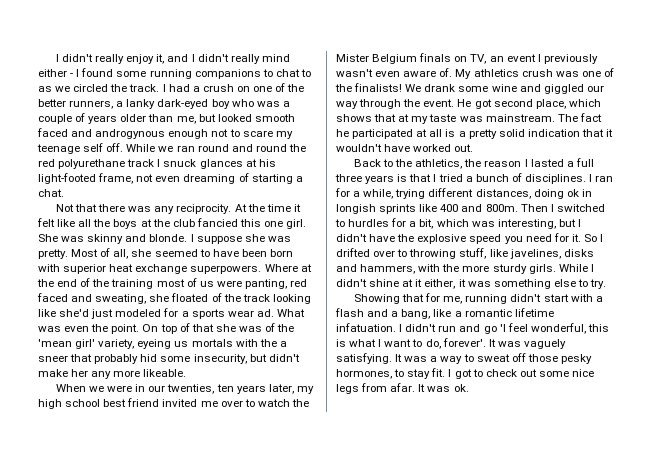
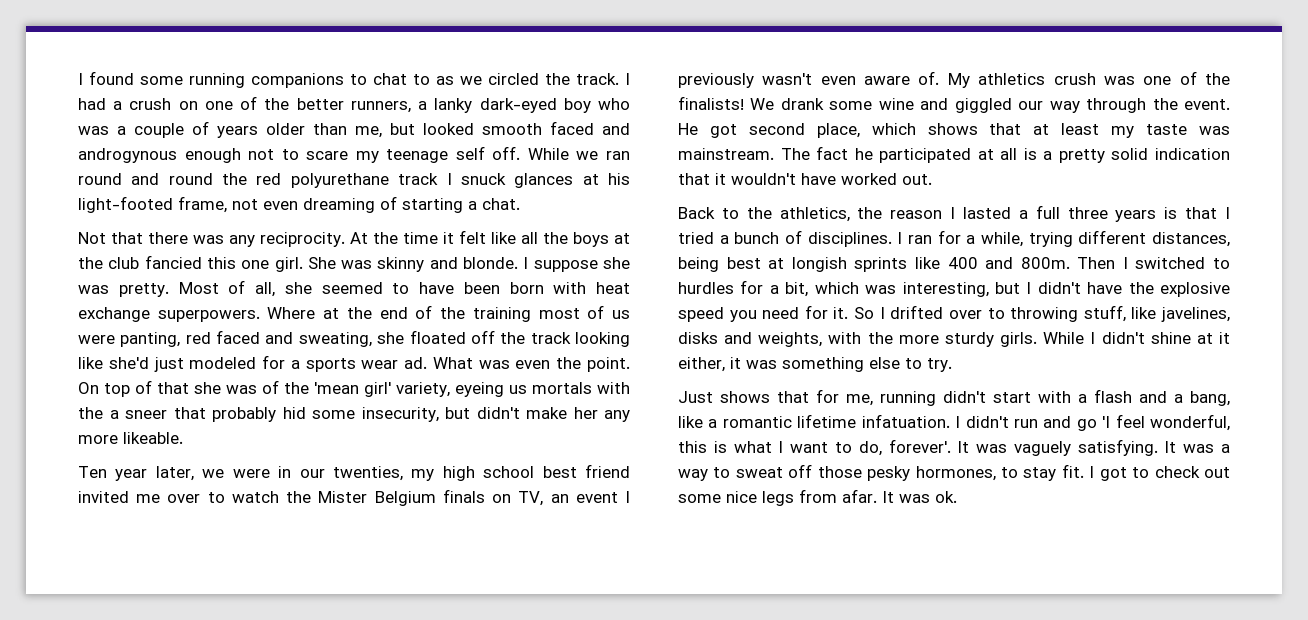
- I didn't really enjoy it, and I didn't really mind either - I found some running companions to chat to as we circled the track.
+ I found some running companions to chat to as we circled the track.
- Most of all, she seemed to have been born with superior heat exchange superpowers.
+ Most of all, she seemed to have been born with heat exchange superpowers.
- Where at the end of the training most of us were panting, red faced and sweating, she floated of the track looking like she'd just modeled for a sports wear ad.
+ Where at the end of the training most of us were panting, red faced and sweating, she floated off the track looking like she'd just modeled for a sports wear ad.
- When we were in our twenties, ten years later, my high school best friend invited me over to watch the Mister Belgium finals on TV, an event I previously wasn't even aware of.
+ Ten year later, we were in our twenties, my high school best friend invited me over to watch the Mister Belgium finals on TV, an event I previously wasn't even aware of.
- He got second place, which shows that at my taste was mainstream.
+ He got second place, which shows that at least my taste was mainstream.
- I ran for a while, trying different distances, doing ok in longish sprints like 400 and 800m.
+ I ran for a while, trying different distances, being best at longish sprints like 400 and 800m.
- So I drifted over to throwing stuff, like javelines, disks and hammers, with the more sturdy girls.
+ So I drifted over to throwing stuff, like javelines, disks and weights, with the more sturdy girls.
- Showing that for me, running didn't start with a flash and a bang, like a romantic lifetime infatuation.
+ Just shows that for me, running didn't start with a flash and a bang, like a romantic lifetime infatuation.

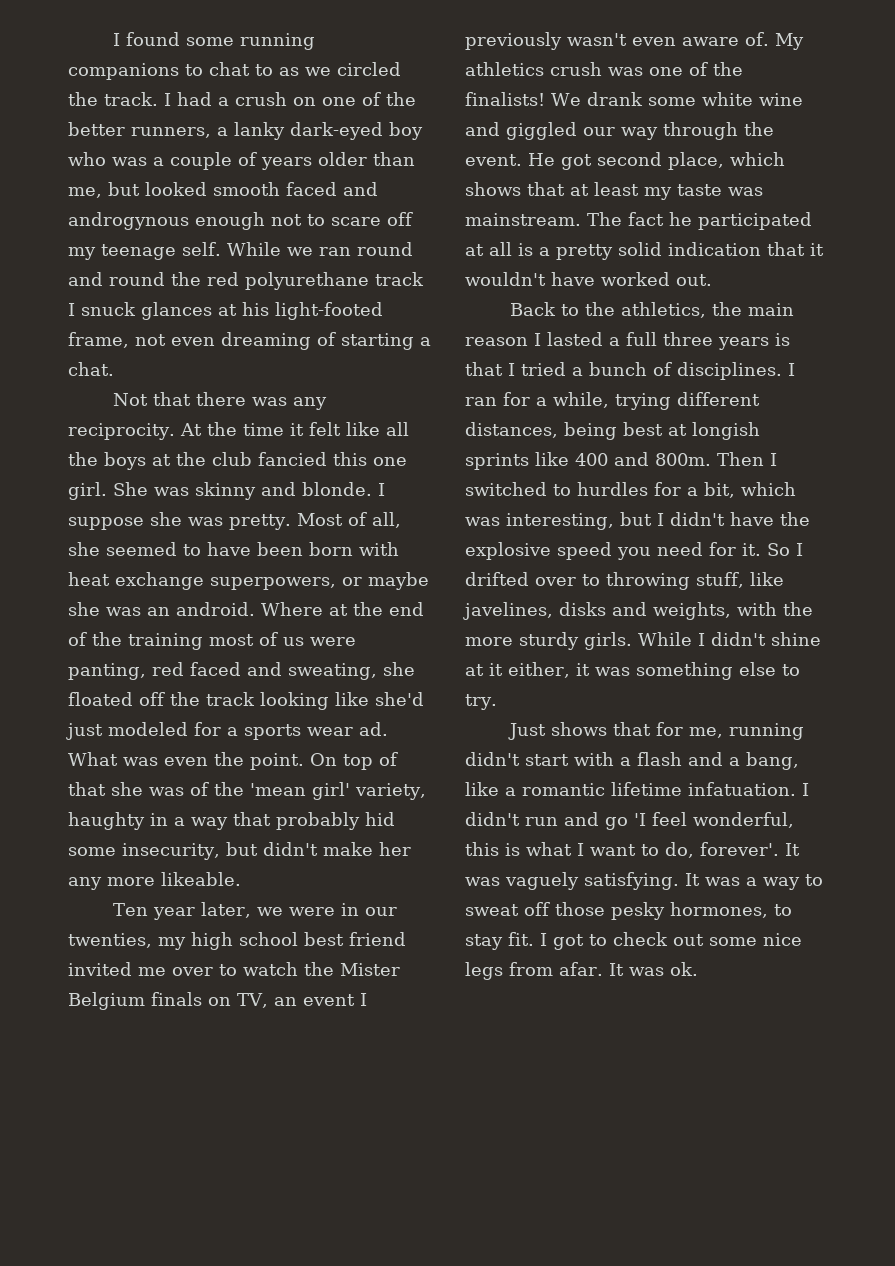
- I had a crush on one of the better runners, a lanky dark-eyed boy who was a couple of years older than me, but looked smooth faced and androgynous enough not to scare my teenage self off.
+ I had a crush on one of the better runners, a lanky dark-eyed boy who was a couple of years older than me, but looked smooth faced and androgynous enough not to scare off my teenage self.
- Most of all, she seemed to have been born with heat exchange superpowers.
+ Most of all, she seemed to have been born with heat exchange superpowers, or maybe she was an android.
- On top of that she was of the 'mean girl' variety, eyeing us mortals with the a sneer that probably hid some insecurity, but didn't make her any more likeable.
+ On top of that she was of the 'mean girl' variety, haughty in a way that probably hid some insecurity, but didn't make her any more likeable.
- We drank some wine and giggled our way through the event.
+ We drank some white wine and giggled our way through the event.
- Back to the athletics, the reason I lasted a full three years is that I tried a bunch of disciplines.
+ Back to the athletics, the main reason I lasted a full three years is that I tried a bunch of disciplines.

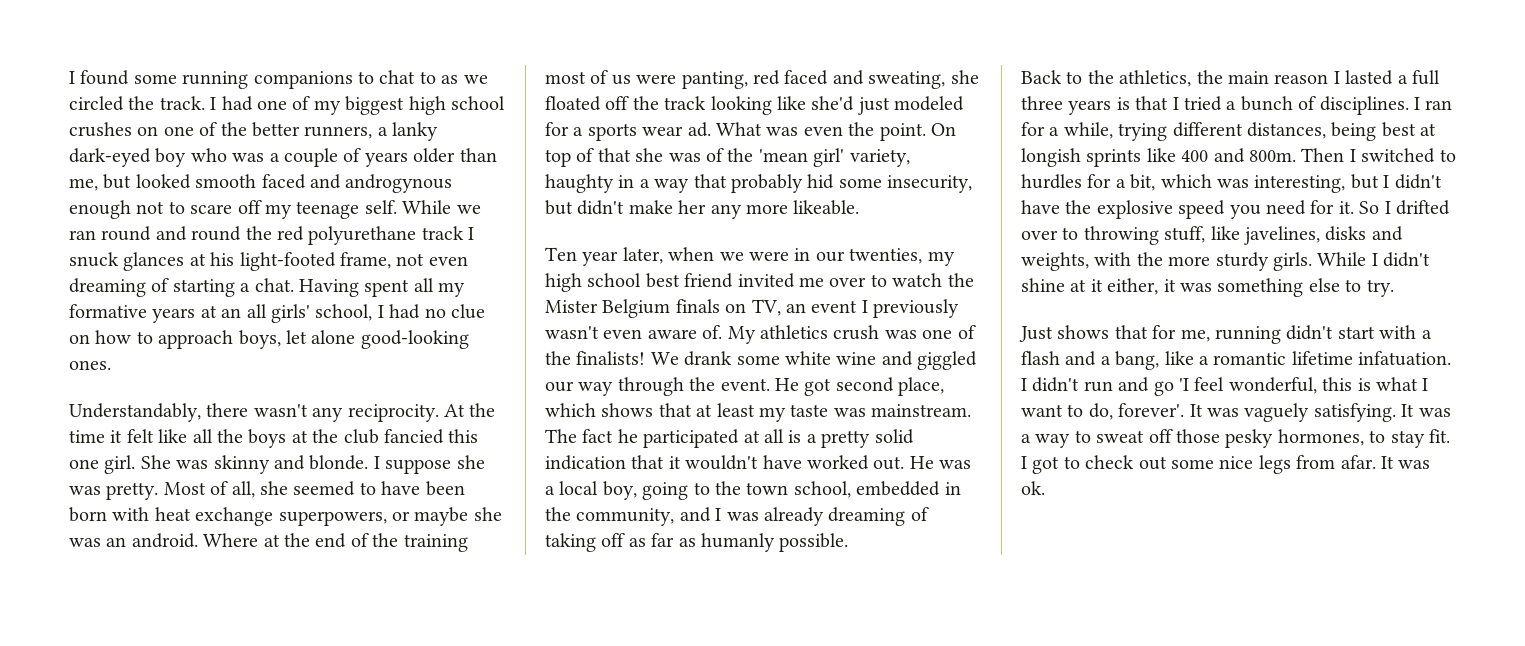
- I had a crush on one of the better runners, a lanky dark-eyed boy who was a couple of years older than me, but looked smooth faced and androgynous enough not to scare off my teenage self.
+ I had one of my biggest high school crushes on one of the better runners, a lanky dark-eyed boy who was a couple of years older than me, but looked smooth faced and androgynous enough not to scare off my teenage self.
- While we ran round and round the red polyurethane track I snuck glances at his light-footed frame, not even dreaming of starting a chat.
- Not that there was any reciprocity.
+ While we ran round and round the red polyurethane track I snuck glances at his light-footed frame, not even dreaming of starting a chat. Having spent all my formative years at an all girls' school, I had no clue on how to approach boys, let alone good-looking ones.
+ Understandably, there wasn't any reciprocity.
- Ten year later, we were in our twenties, my high school best friend invited me over to watch the Mister Belgium finals on TV, an event I previously wasn't even aware of.
+ Ten year later, when we were in our twenties, my high school best friend invited me over to watch the Mister Belgium finals on TV, an event I previously wasn't even aware of.
+ He was a local boy, going to the town school, embedded in the community, and I was already dreaming of taking off as far as humanly possible.

